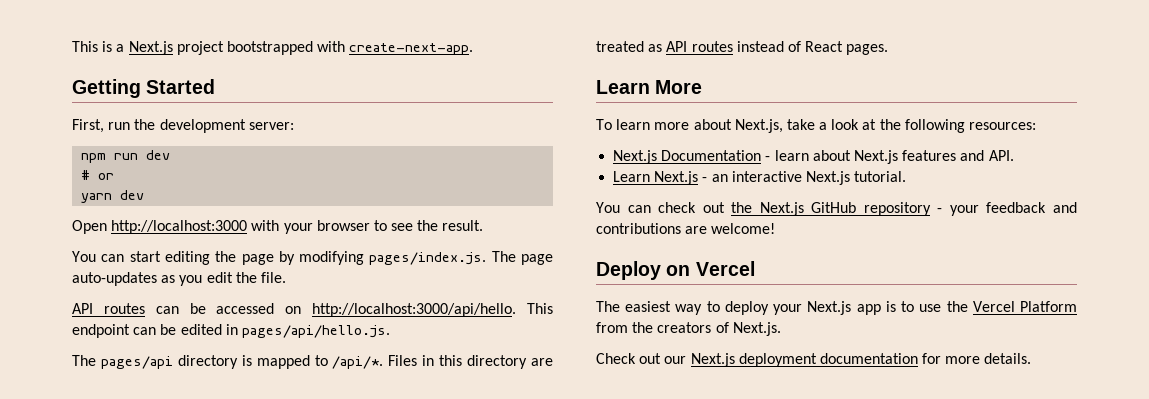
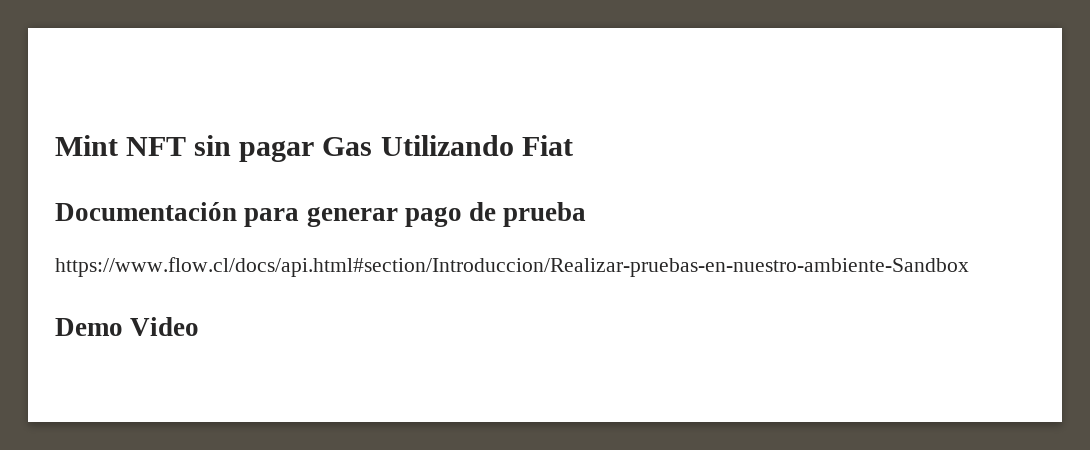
- This is a Next.js project bootstrapped with create-next-app.
- Getting Started
- First, run the development server:
- npm run dev
- # or
- yarn dev
- Open http://localhost:3000 with your browser to see the result.
- You can start editing the page by modifying pages/index.js. The page auto-updates as you edit the file.
- API routes can be accessed on http://localhost:3000/api/hello. This endpoint can be edited in pages/api/hello.js.
- The pages/api directory is mapped to /api/*. Files in this directory are treated as API routes instead of React pages.
- Learn More
- To learn more about Next.js, take a look at the following resources:
- Next.js Documentation - learn about Next.js features and API.
- Learn Next.js - an interactive Next.js tutorial.
- You can check out the Next.js GitHub repository - your feedback and contributions are welcome!
- Deploy on Vercel
- The easiest way to deploy your Next.js app is to use the Vercel Platform from the creators of Next.js.
- Check out our Next.js deployment documentation for more details.
+ Mint NFT sin pagar Gas Utilizando Fiat
+ Documentación para generar pago de prueba
+ https://www.flow.cl/docs/api.html#section/Introduccion/Realizar-pruebas-en-nuestro-ambiente-Sandbox
+ Demo Video

